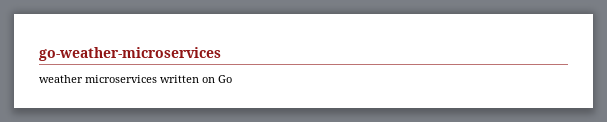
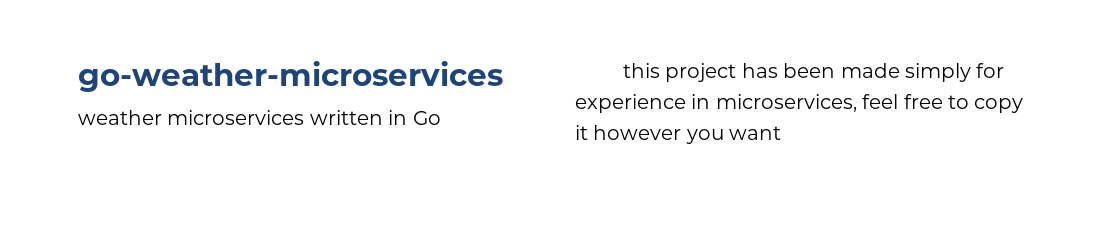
- weather microservices written on Go
+ weather microservices written in Go
+ this project has been made simply for experience in microservices, feel free to copy it however you want

